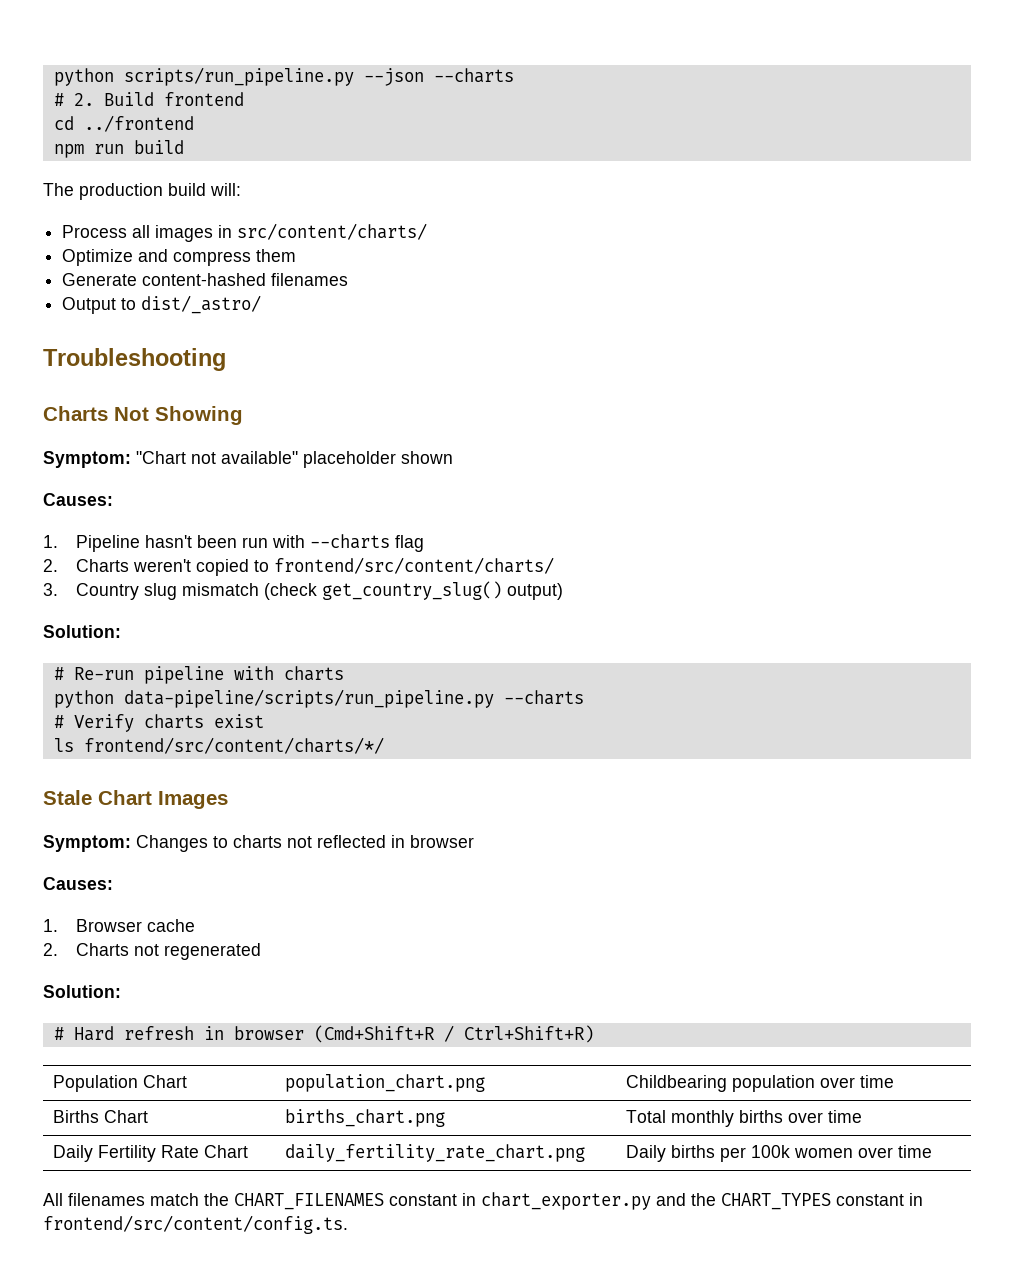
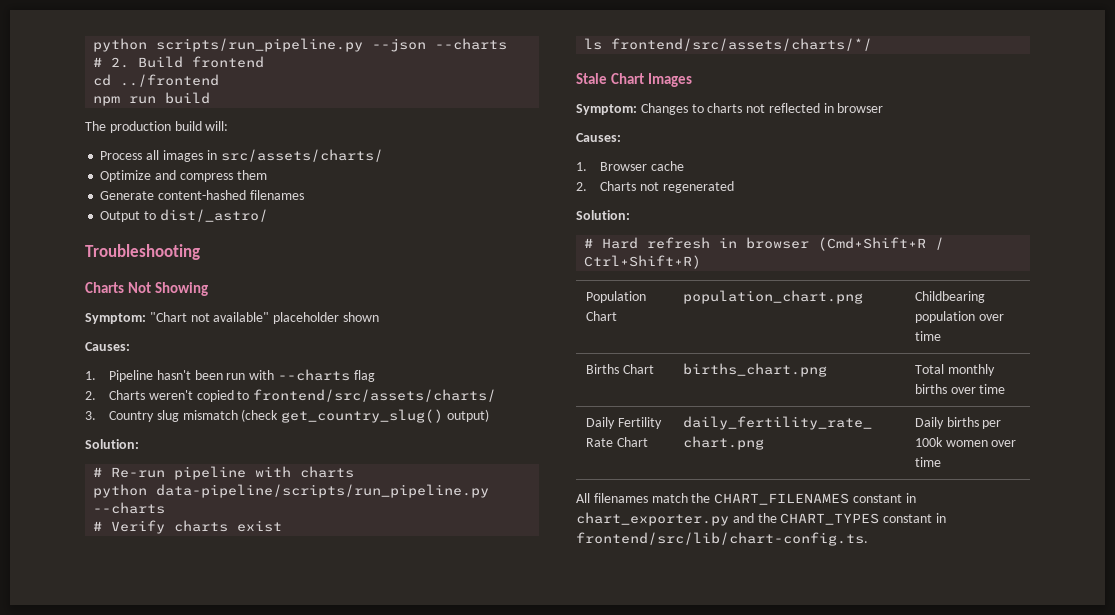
- Process all images in src/content/charts/
+ Process all images in src/assets/charts/
- 2. Charts weren't copied to frontend/src/content/charts/
+ 2. Charts weren't copied to frontend/src/assets/charts/
- ls frontend/src/content/charts/*/
+ ls frontend/src/assets/charts/*/
- All filenames match the CHART_FILENAMES constant in chart_exporter.py and the CHART_TYPES constant in frontend/src/content/config.ts.
+ All filenames match the CHART_FILENAMES constant in chart_exporter.py and the CHART_TYPES constant in frontend/src/lib/chart-config.ts.

